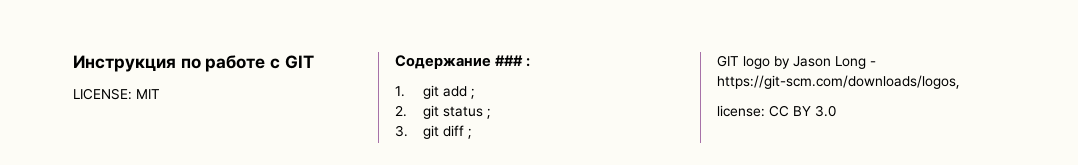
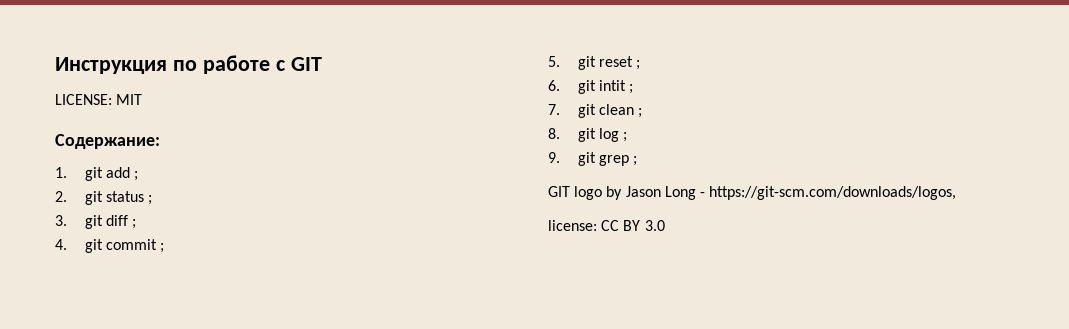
- Содержание ### :
+ Содержание:
+ 4. git commit ;
+ 5. git reset ;
+ 6. git intit ;
+ 7. git clean ;
+ 8. git log ;
+ 9. git grep ;

